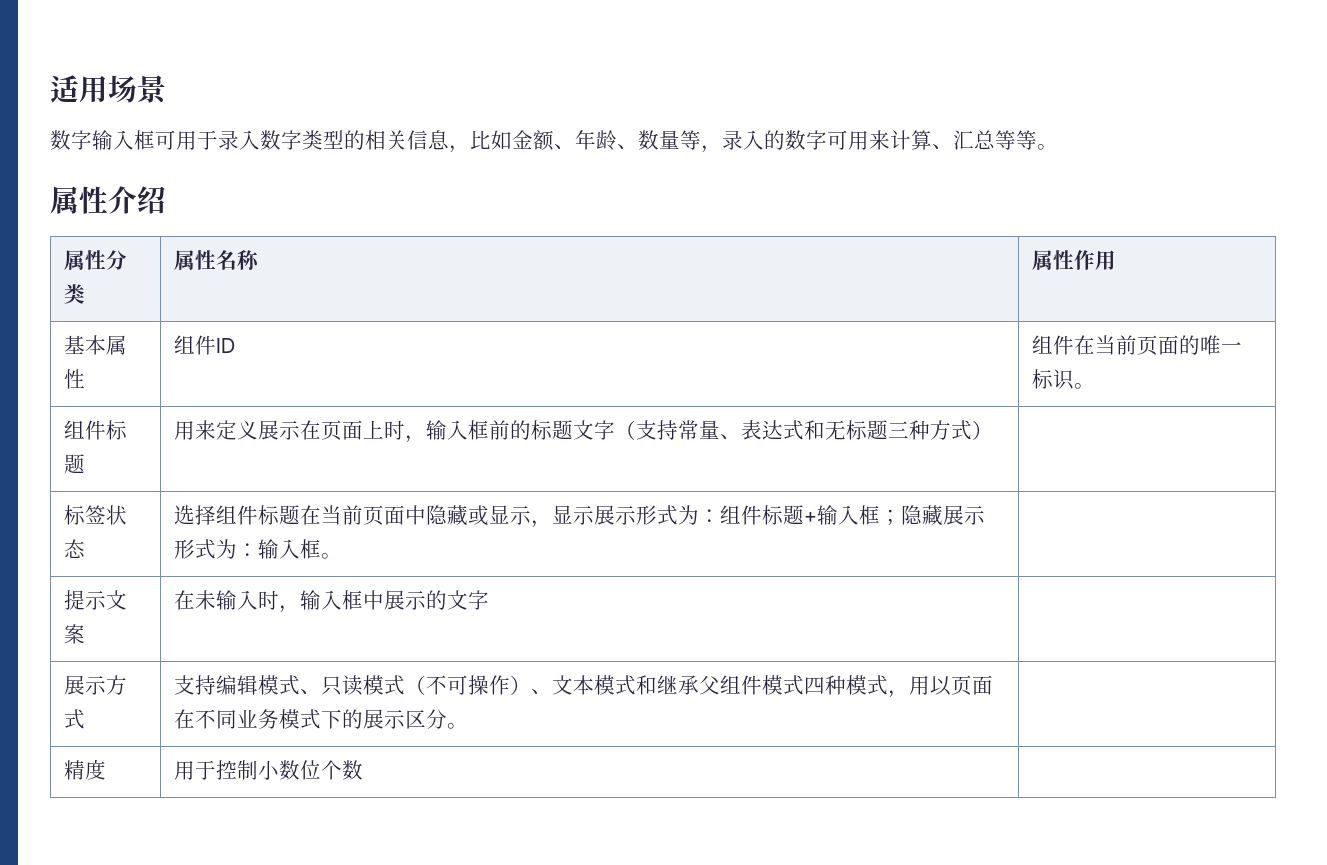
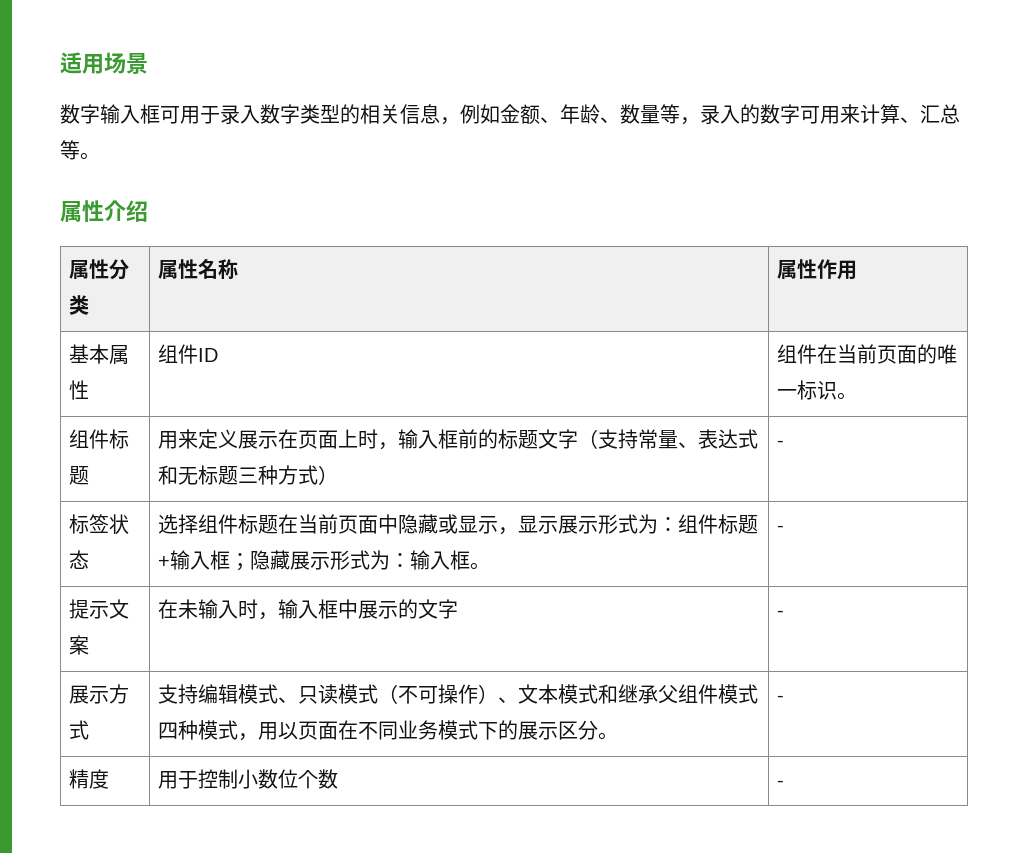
- 数字输入框可用于录入数字类型的相关信息，比如金额、年龄、数量等，录入的数字可用来计算、汇总等等。
+ 数字输入框可用于录入数字类型的相关信息，例如金额、年龄、数量等，录入的数字可用来计算、汇总等。
- 组件标题 | 用来定义展示在页面上时，输入框前的标题文字（支持常量、表达式和无标题三种方式） |
+ 组件标题 | 用来定义展示在页面上时，输入框前的标题文字（支持常量、表达式和无标题三种方式） | -
- 标签状态 | 选择组件标题在当前页面中隐藏或显示，显示展示形式为：组件标题+输入框；隐藏展示形式为：输入框。 |
+ 标签状态 | 选择组件标题在当前页面中隐藏或显示，显示展示形式为：组件标题+输入框；隐藏展示形式为：输入框。 | -
- 提示文案 | 在未输入时，输入框中展示的文字 |
+ 提示文案 | 在未输入时，输入框中展示的文字 | -
- 展示方式 | 支持编辑模式、只读模式（不可操作）、文本模式和继承父组件模式四种模式，用以页面在不同业务模式下的展示区分。 |
+ 展示方式 | 支持编辑模式、只读模式（不可操作）、文本模式和继承父组件模式四种模式，用以页面在不同业务模式下的展示区分。 | -
- 精度 | 用于控制小数位个数 |
+ 精度 | 用于控制小数位个数 | -

